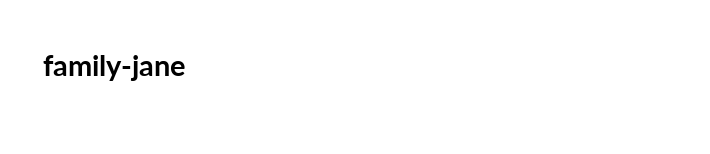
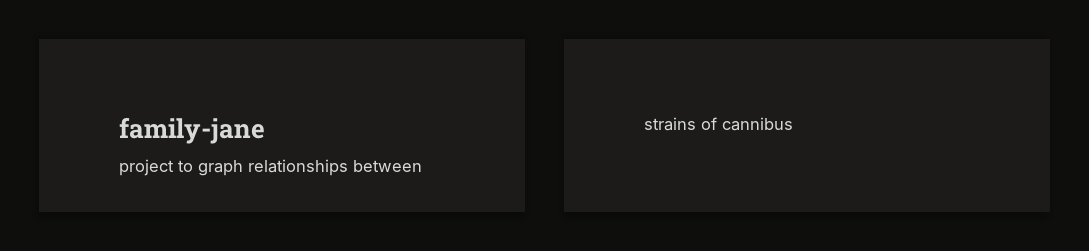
+ project to graph relationships between strains of cannibus

